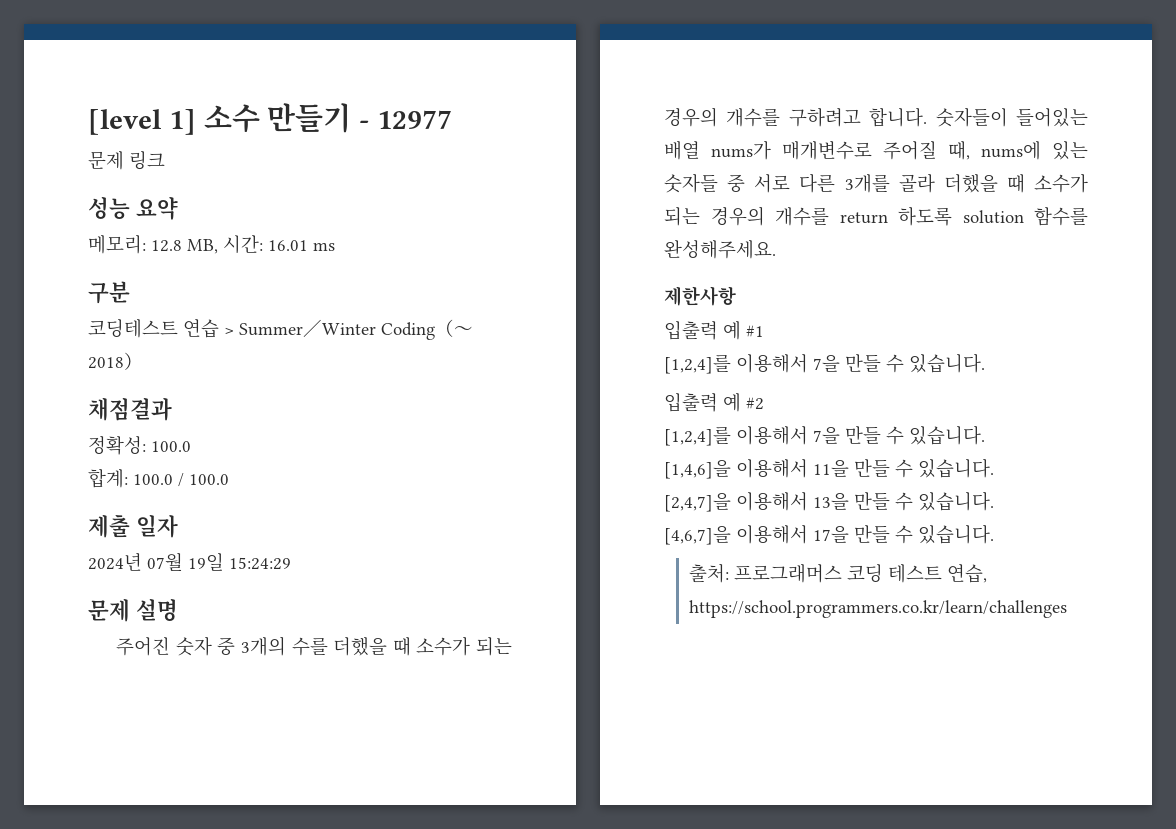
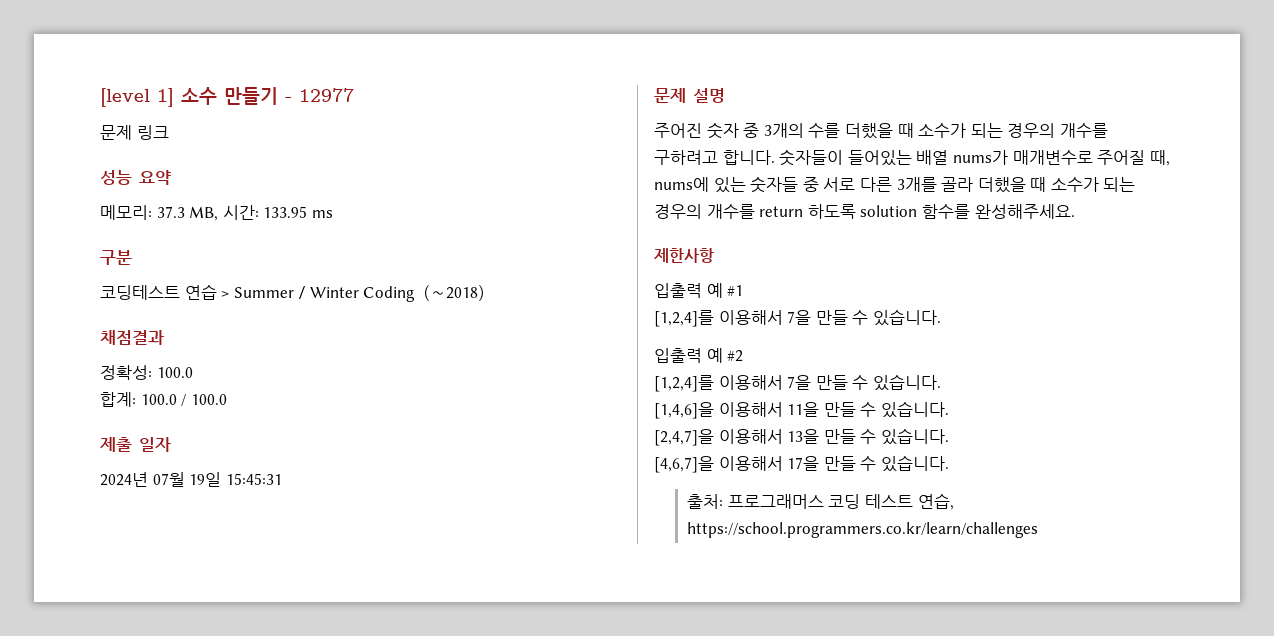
- 메모리: 12.8 MB, 시간: 16.01 ms
+ 메모리: 37.3 MB, 시간: 133.95 ms
- 2024년 07월 19일 15:24:29
+ 2024년 07월 19일 15:45:31

